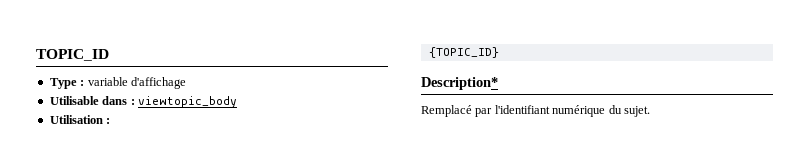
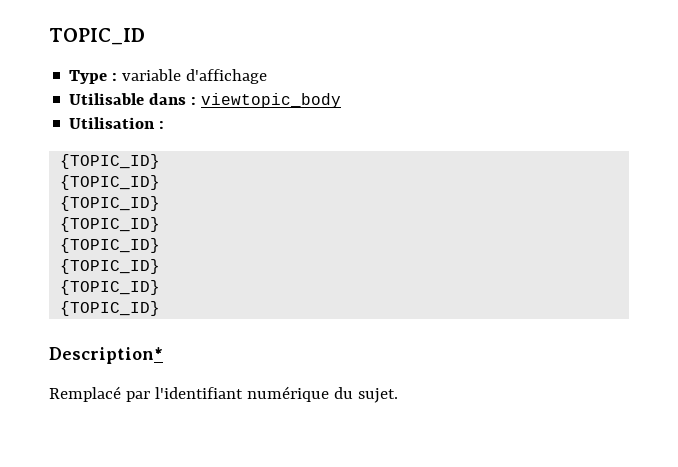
  Utilisation :
+ {TOPIC_ID}
+ {TOPIC_ID}
+ {TOPIC_ID}
+ {TOPIC_ID}
+ {TOPIC_ID}
+ {TOPIC_ID}
+ {TOPIC_ID}

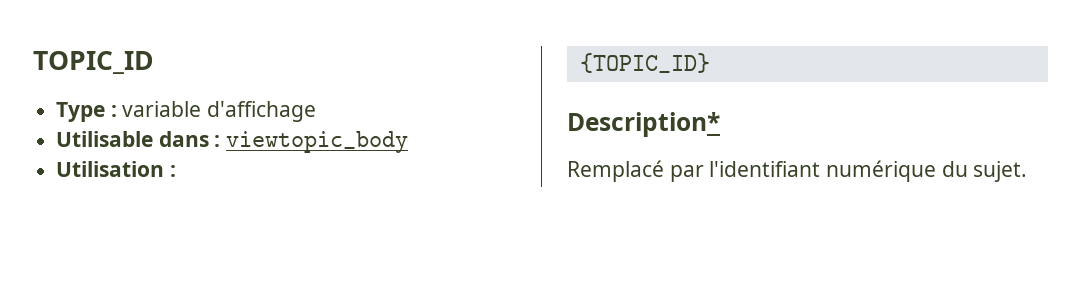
  Utilisation :
- {TOPIC_ID}
- {TOPIC_ID}
- {TOPIC_ID}
- {TOPIC_ID}
- {TOPIC_ID}
- {TOPIC_ID}
- {TOPIC_ID}

